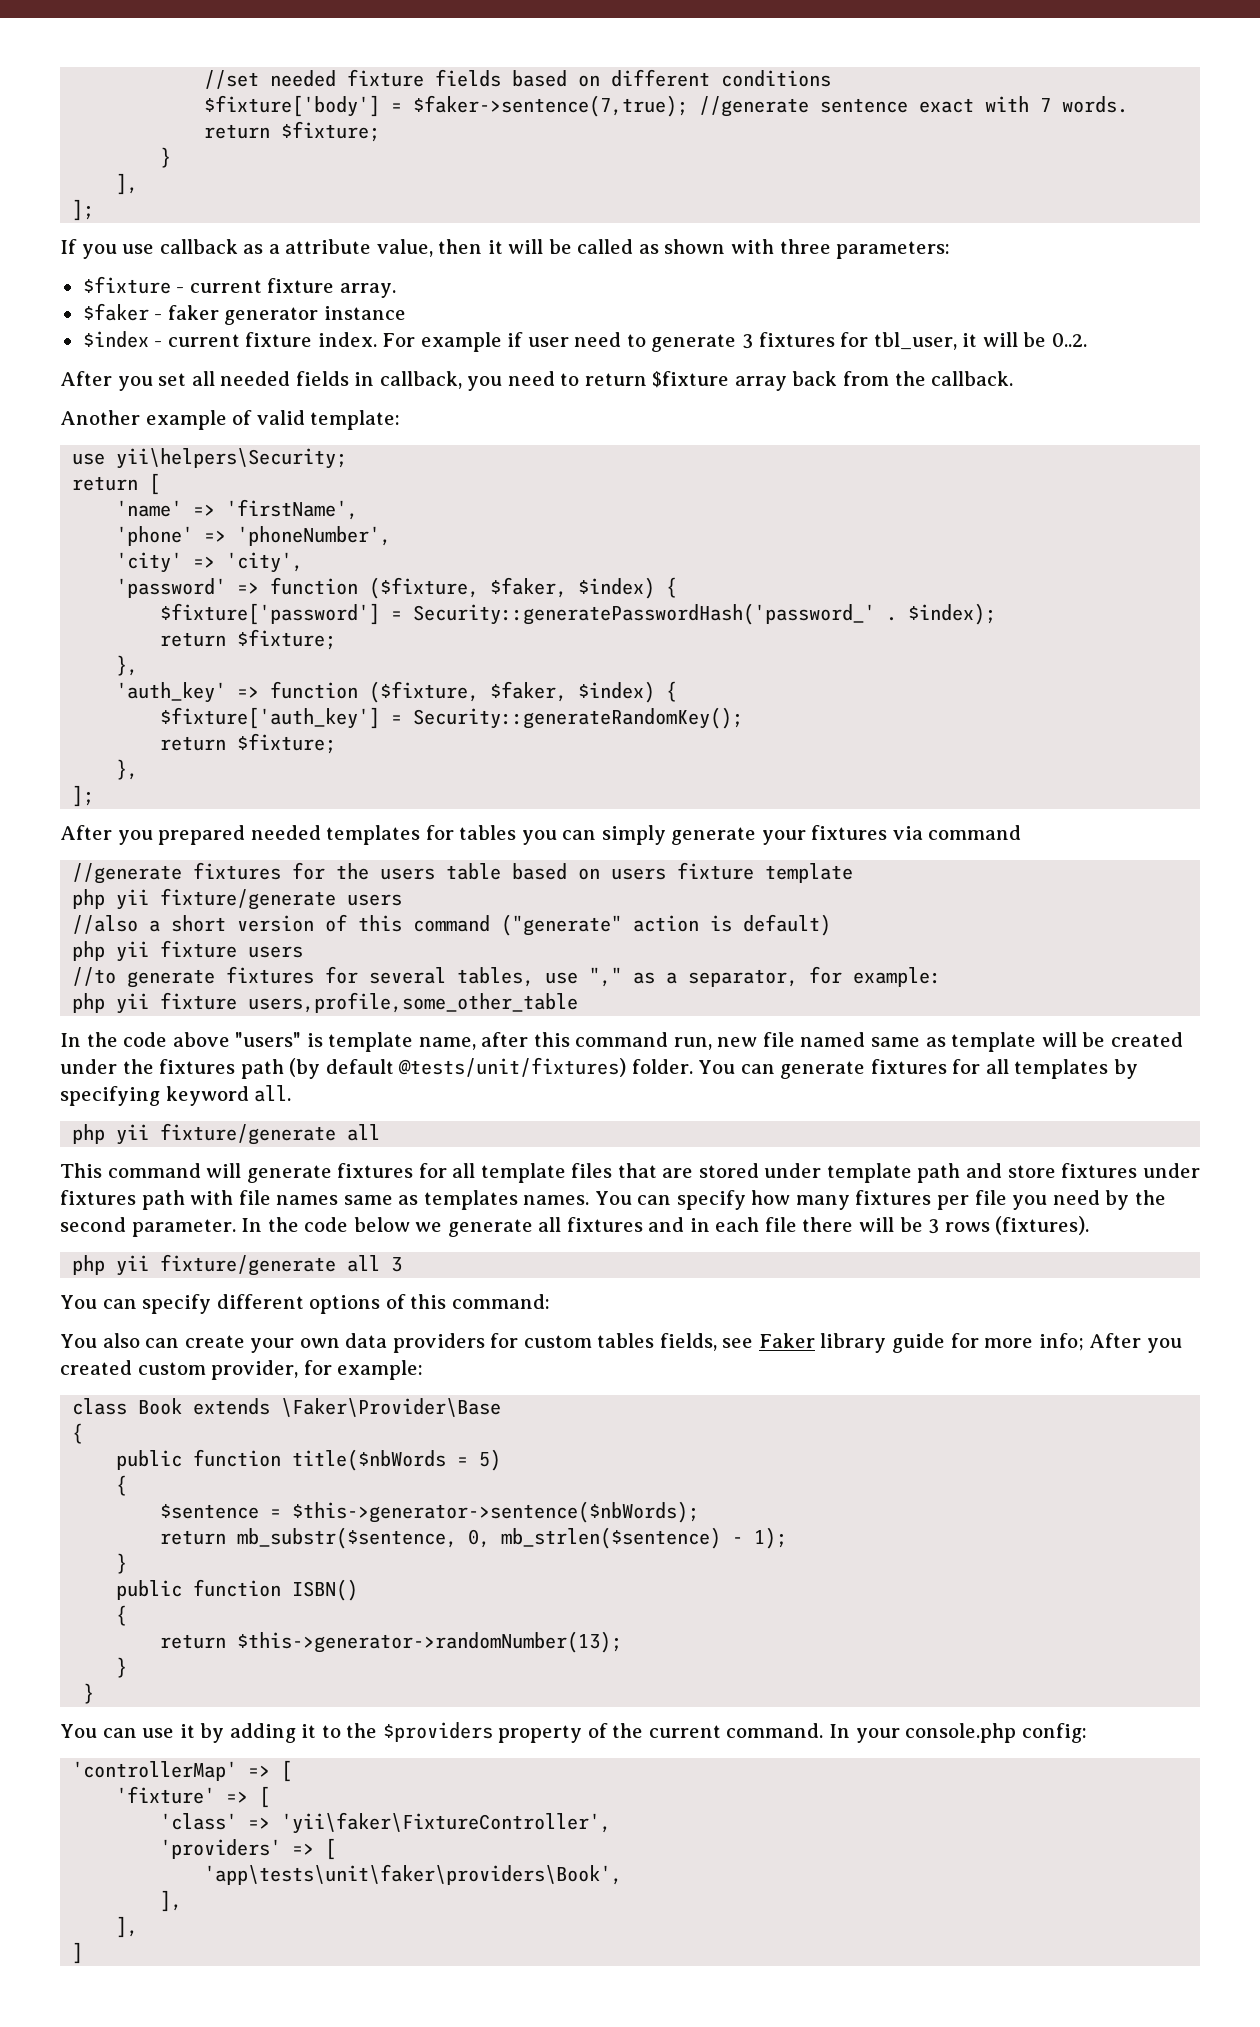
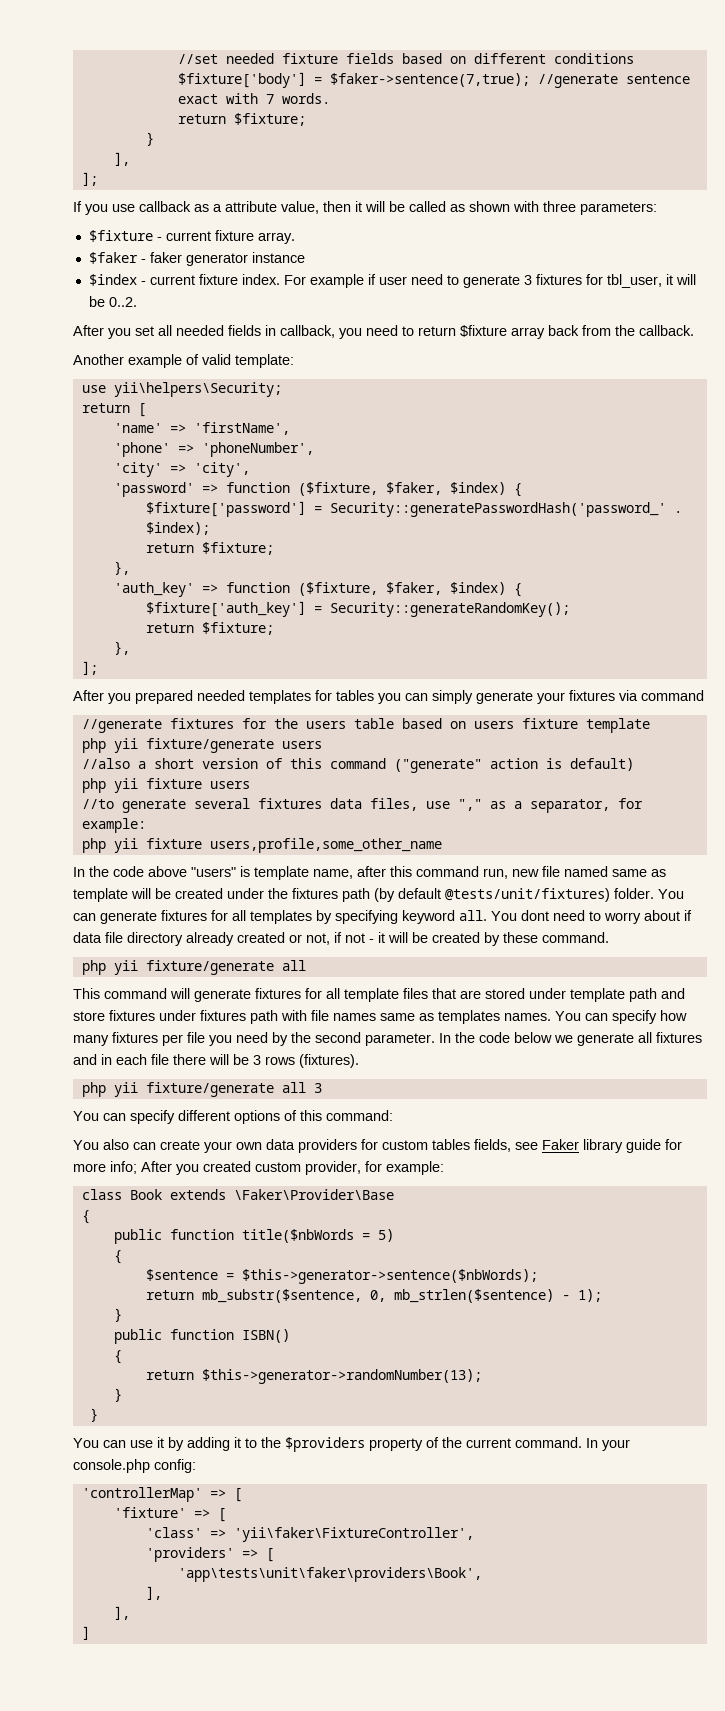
- //to generate fixtures for several tables, use "," as a separator, for example:
+ //to generate several fixtures data files, use "," as a separator, for example:
- php yii fixture users,profile,some_other_table
+ php yii fixture users,profile,some_other_name
+ You dont need to worry about if data file directory already created or not, if not - it will be created by these command.

